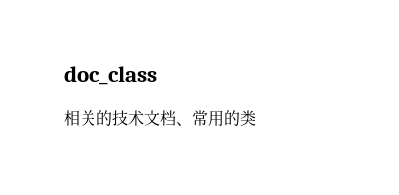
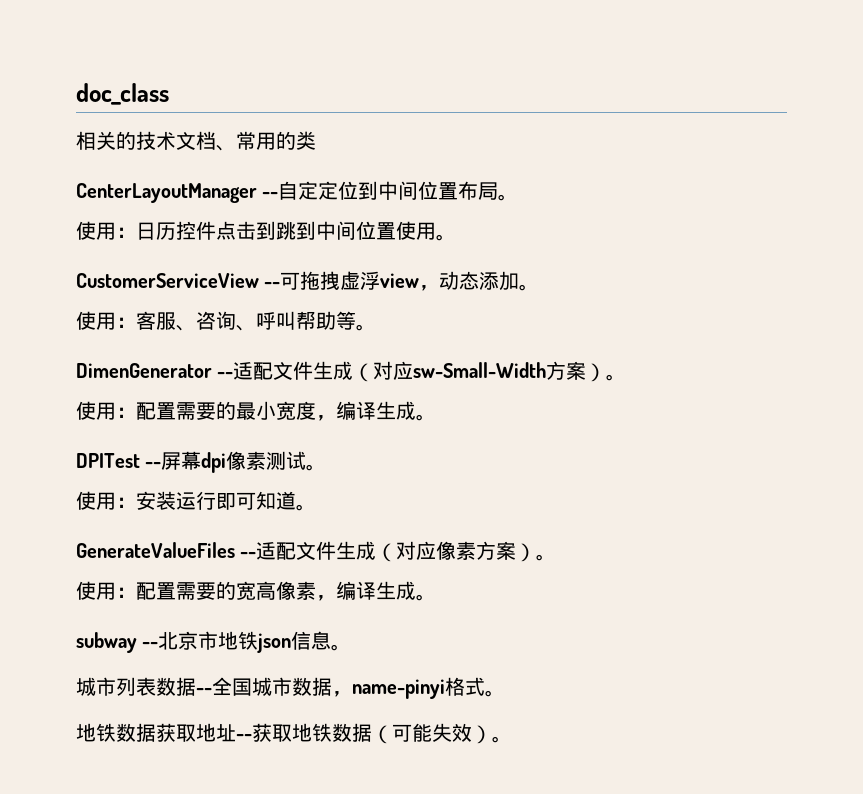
+ CenterLayoutManager --自定定位到中间位置布局。
+ 使用：日历控件点击到跳到中间位置使用。
+ CustomerServiceView --可拖拽虚浮view，动态添加。
+ 使用：客服、咨询、呼叫帮助等。
+ DimenGenerator --适配文件生成（对应sw-Small-Width方案）。
+ 使用：配置需要的最小宽度，编译生成。
+ DPITest --屏幕dpi像素测试。
+ 使用：安装运行即可知道。
+ GenerateValueFiles --适配文件生成（对应像素方案）。
+ 使用：配置需要的宽高像素，编译生成。
+ subway --北京市地铁json信息。
+ 城市列表数据--全国城市数据，name-pinyi格式。
+ 地铁数据获取地址--获取地铁数据（可能失效）。

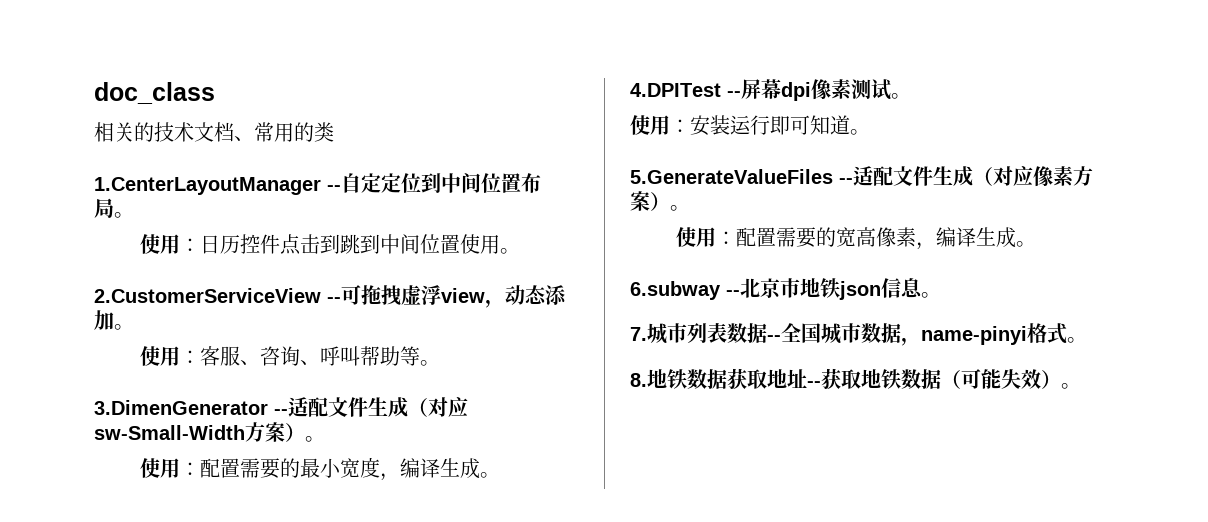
- CenterLayoutManager --自定定位到中间位置布局。
+ 1.CenterLayoutManager --自定定位到中间位置布局。
- CustomerServiceView --可拖拽虚浮view，动态添加。
+ 2.CustomerServiceView --可拖拽虚浮view，动态添加。
- DimenGenerator --适配文件生成（对应sw-Small-Width方案）。
+ 3.DimenGenerator --适配文件生成（对应sw-Small-Width方案）。
- DPITest --屏幕dpi像素测试。
+ 4.DPITest --屏幕dpi像素测试。
- GenerateValueFiles --适配文件生成（对应像素方案）。
+ 5.GenerateValueFiles --适配文件生成（对应像素方案）。
- subway --北京市地铁json信息。
+ 6.subway --北京市地铁json信息。
- 城市列表数据--全国城市数据，name-pinyi格式。
+ 7.城市列表数据--全国城市数据，name-pinyi格式。
- 地铁数据获取地址--获取地铁数据（可能失效）。
+ 8.地铁数据获取地址--获取地铁数据（可能失效）。

